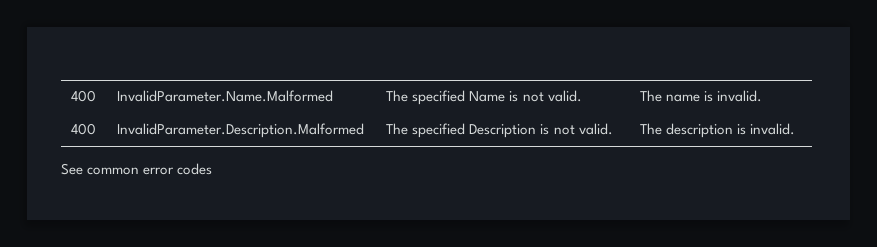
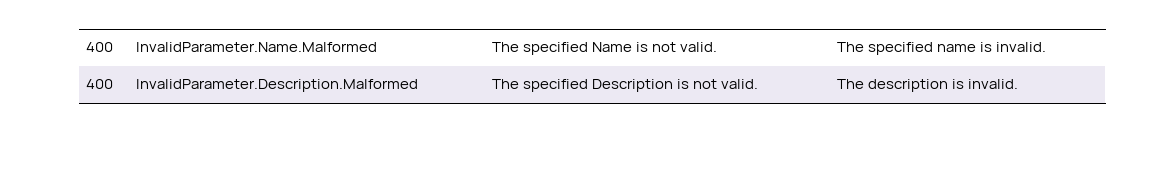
- 400 | InvalidParameter.Name.Malformed | The specified Name is not valid. | The name is invalid.
+ 400 | InvalidParameter.Name.Malformed | The specified Name is not valid. | The specified name is invalid.
- See common error codes

